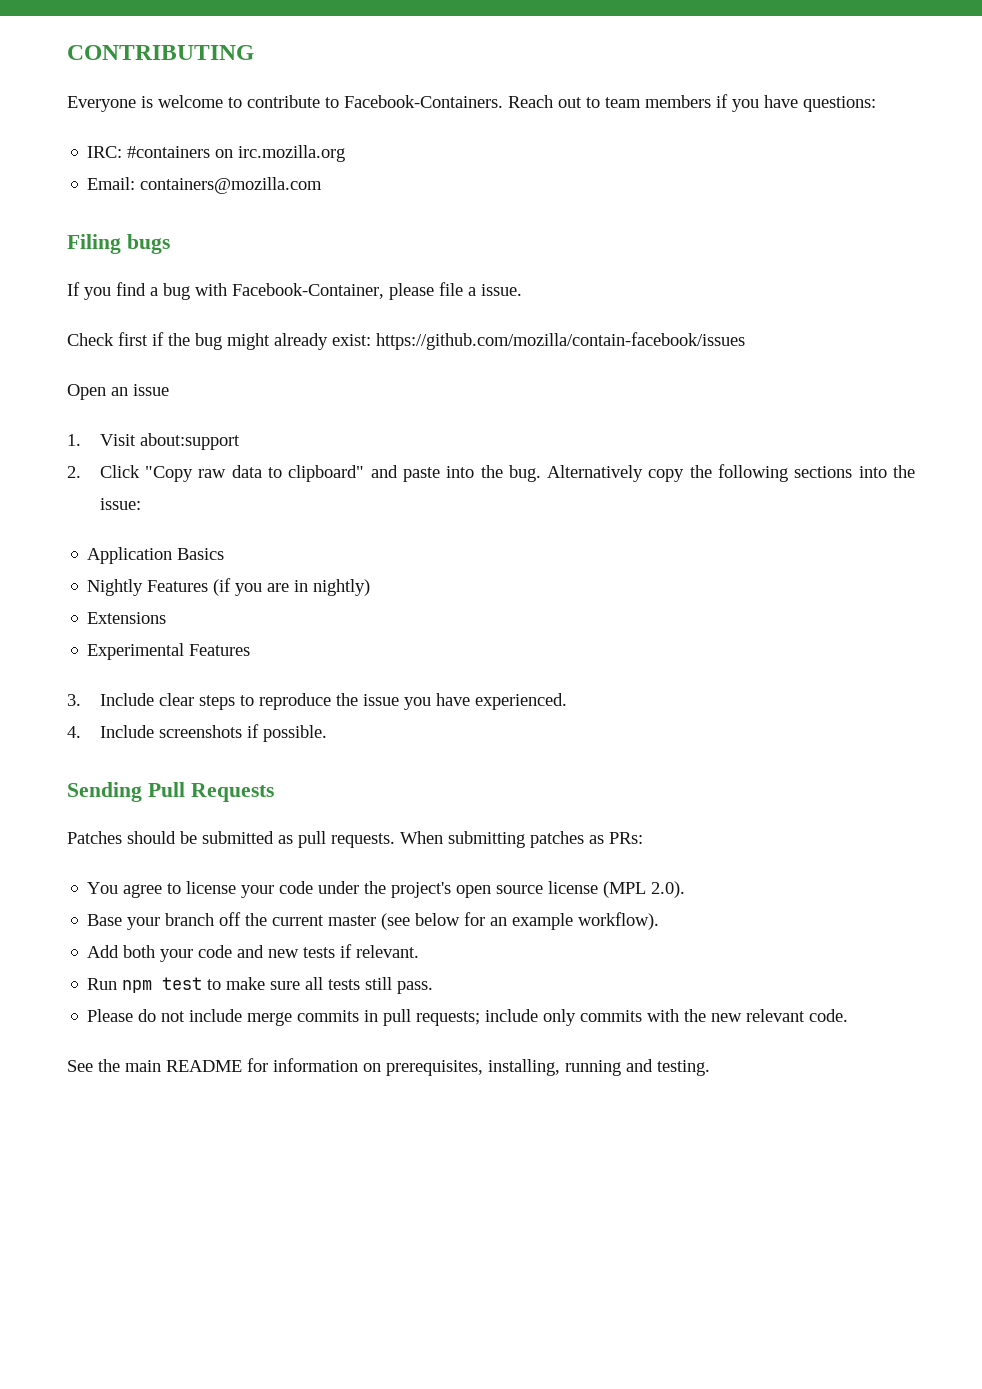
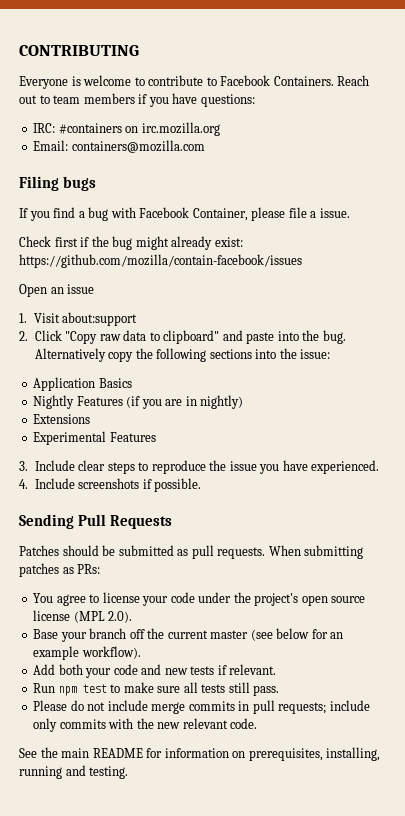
- Everyone is welcome to contribute to Facebook-Containers.
+ Everyone is welcome to contribute to Facebook Containers.
- If you find a bug with Facebook-Container, please file a issue.
+ If you find a bug with Facebook Container, please file a issue.

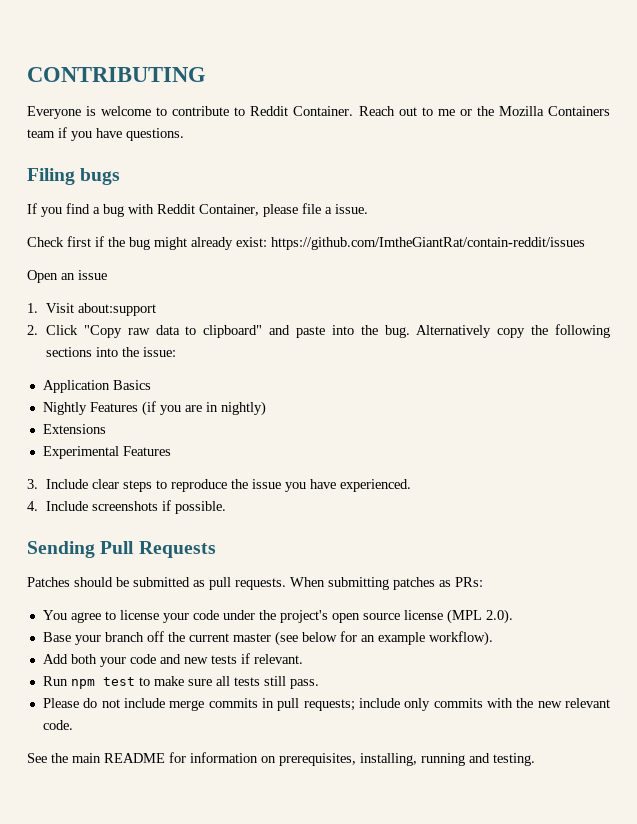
- Everyone is welcome to contribute to Facebook Containers.
+ Everyone is welcome to contribute to Reddit Container.
- Reach out to team members if you have questions:
- IRC: #containers on irc.mozilla.org
- Email: containers@mozilla.com
+ Reach out to me or the Mozilla Containers team if you have questions.
- If you find a bug with Facebook Container, please file a issue.
+ If you find a bug with Reddit Container, please file a issue.
- Check first if the bug might already exist: https://github.com/mozilla/contain-facebook/issues
+ Check first if the bug might already exist: https://github.com/ImtheGiantRat/contain-reddit/issues

